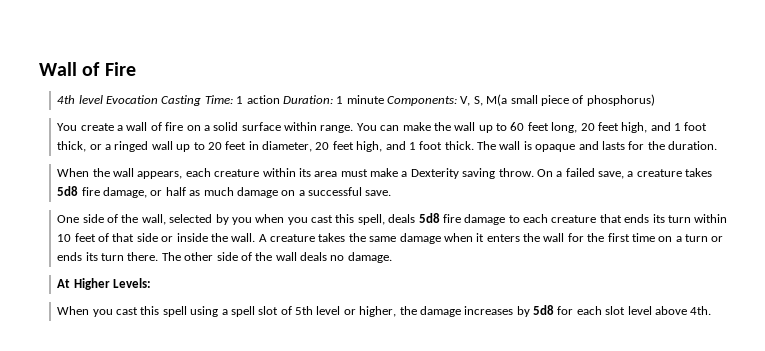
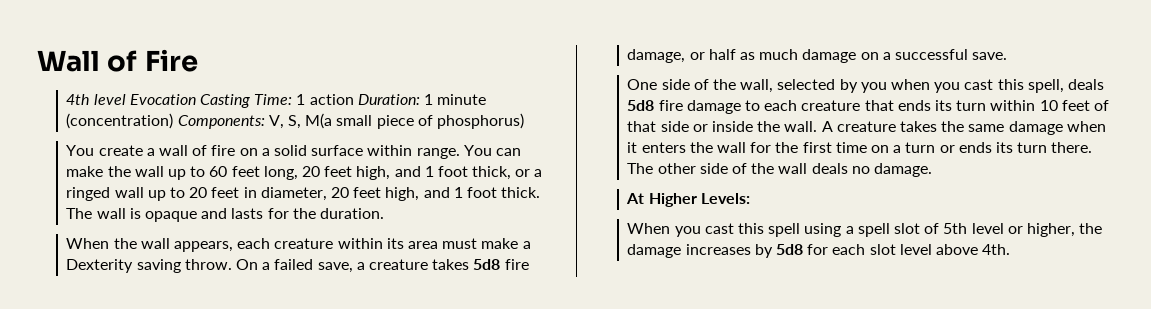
- 4th level Evocation Casting Time: 1 action Duration: 1 minute Components: V, S, M(a small piece of phosphorus)
+ 4th level Evocation Casting Time: 1 action Duration: 1 minute (concentration) Components: V, S, M(a small piece of phosphorus)

